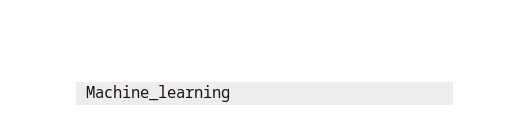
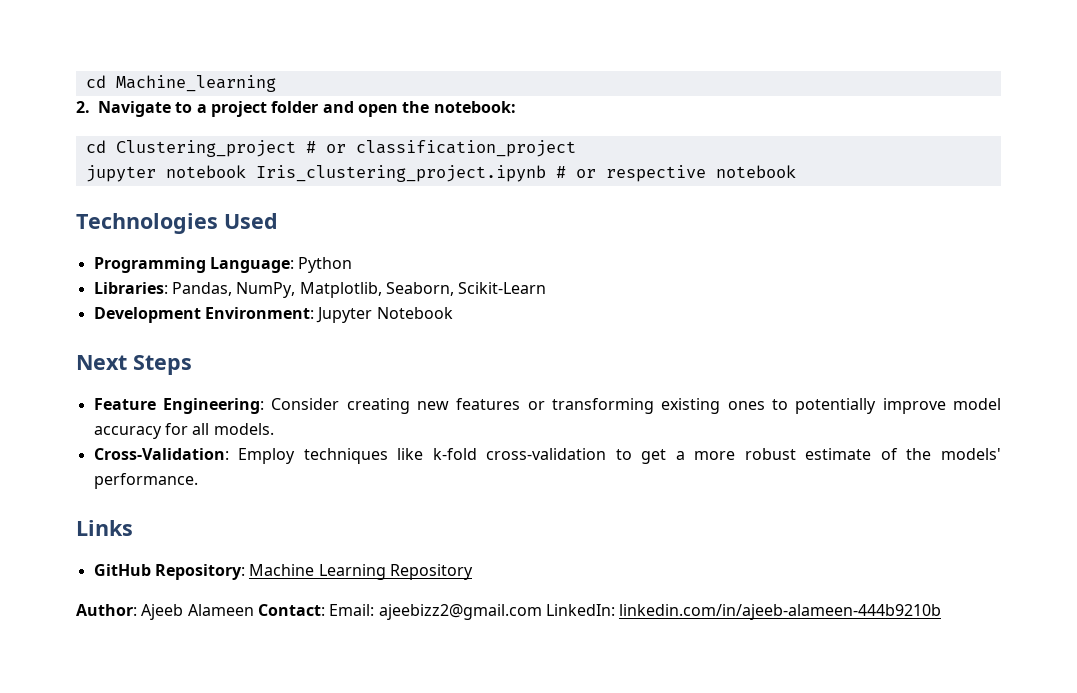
- Machine_learning
+ cd Machine_learning
+ 2. Navigate to a project folder and open the notebook:
+ cd Clustering_project # or classification_project
+ jupyter notebook Iris_clustering_project.ipynb # or respective notebook
+ Technologies Used
+ Programming Language: Python
+ Libraries: Pandas, NumPy, Matplotlib, Seaborn, Scikit-Learn
+ Development Environment: Jupyter Notebook
+ Next Steps
+ Feature Engineering: Consider creating new features or transforming existing ones to potentially improve model accuracy for all models.
+ Cross-Validation: Employ techniques like k-fold cross-validation to get a more robust estimate of the models' performance.
+ Links
+ GitHub Repository: Machine Learning Repository
+ Author: Ajeeb Alameen Contact: Email: ajeebizz2@gmail.com LinkedIn: linkedin.com/in/ajeeb-alameen-444b9210b

